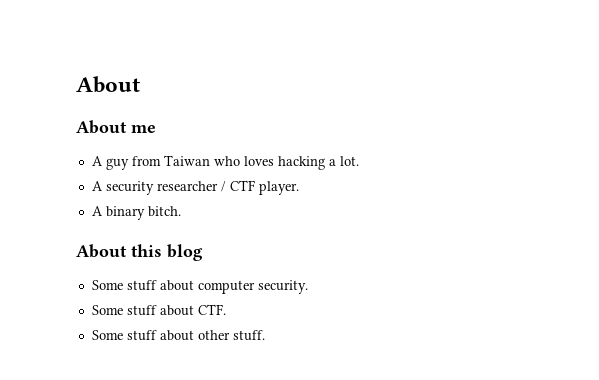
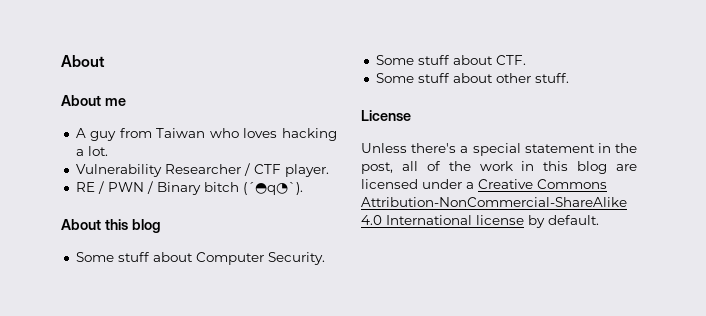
- A security researcher / CTF player.
+ Vulnerability Researcher / CTF player.
- A binary bitch.
+ RE / PWN / Binary bitch (´◓q◔`).
- Some stuff about computer security.
+ Some stuff about Computer Security.
+ License
+ Unless there's a special statement in the post, all of the work in this blog are licensed under a Creative Commons Attribution-NonCommercial-ShareAlike 4.0 International license by default.

